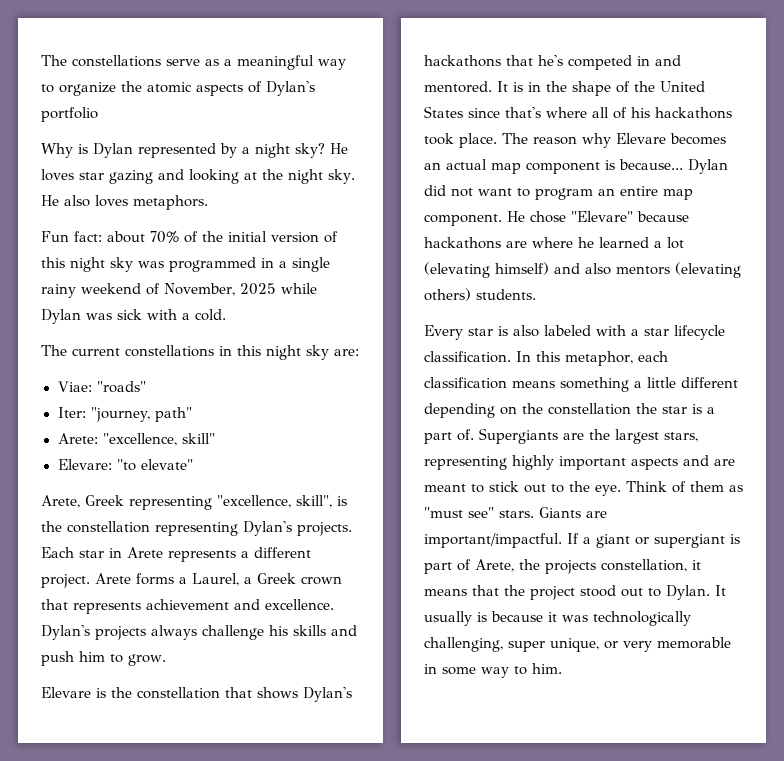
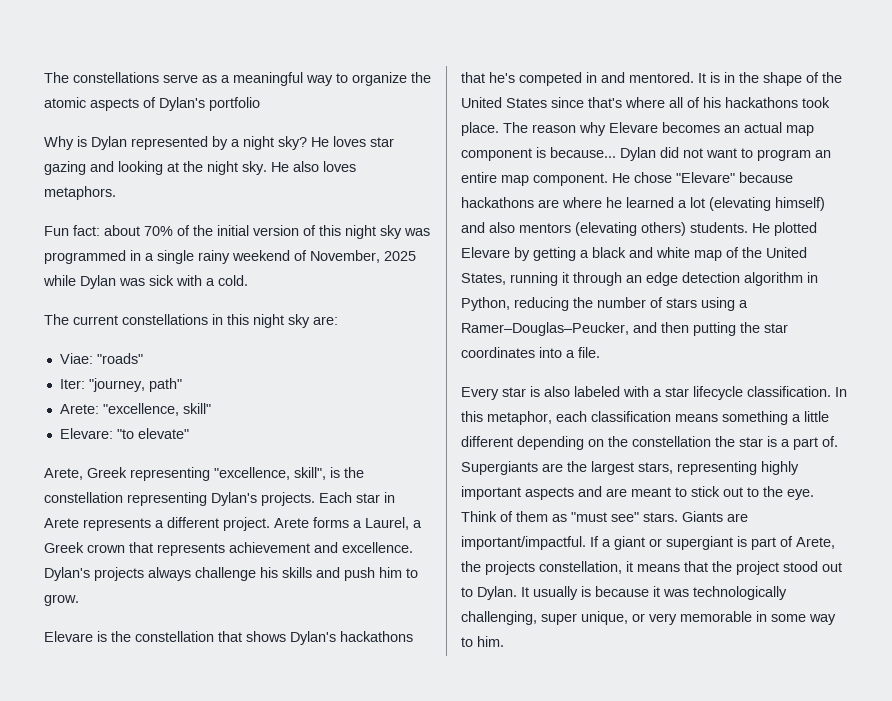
+ He plotted Elevare by getting a black and white map of the United States, running it through an edge detection algorithm in Python, reducing the number of stars using a Ramer–Douglas–Peucker, and then putting the star coordinates into a file.

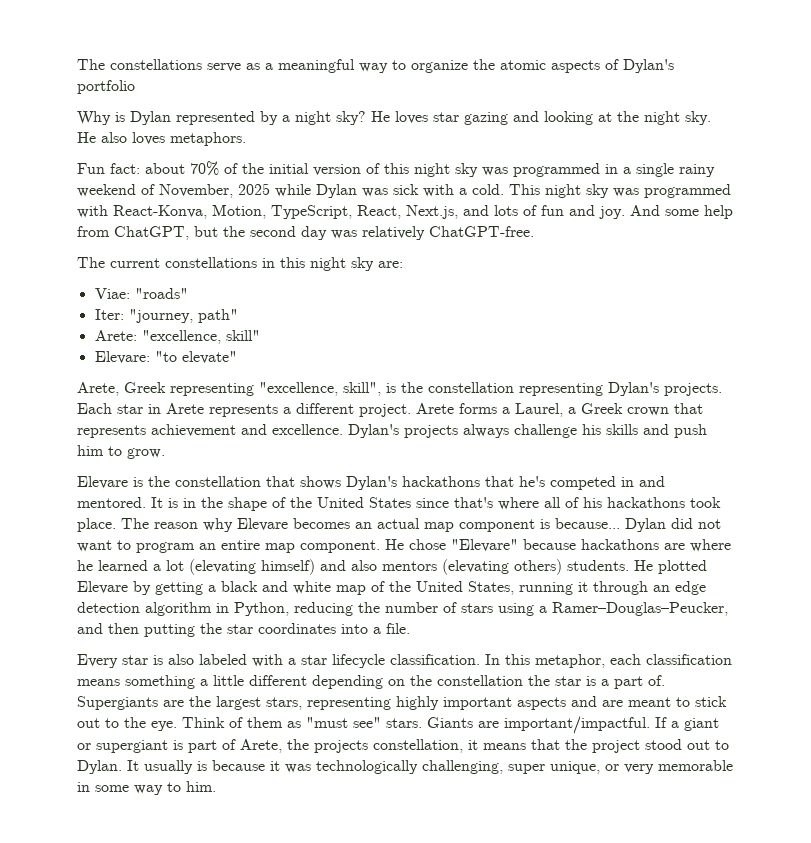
+ This night sky was programmed with React-Konva, Motion, TypeScript, React, Next.js, and lots of fun and joy. And some help from ChatGPT, but the second day was relatively ChatGPT-free.

